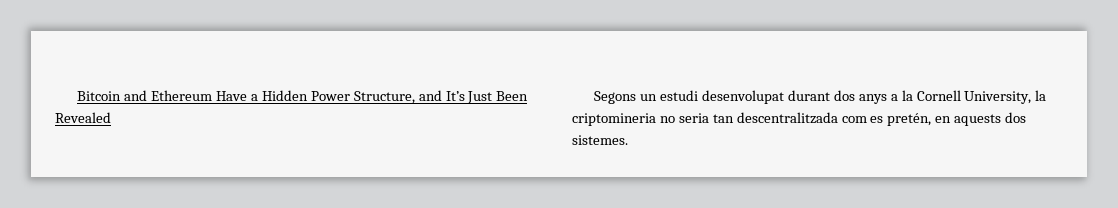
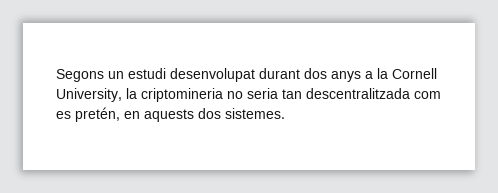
- Bitcoin and Ethereum Have a Hidden Power Structure, and It’s Just Been Revealed

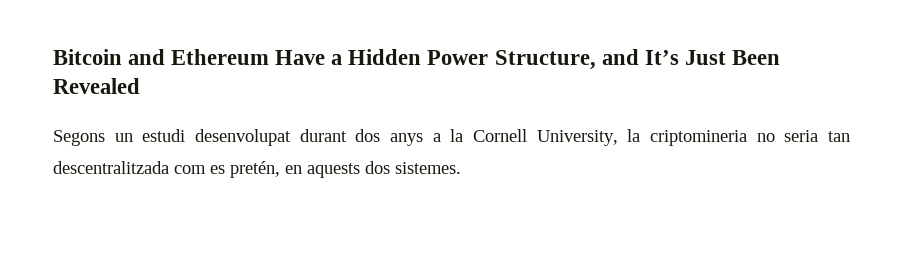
+ Bitcoin and Ethereum Have a Hidden Power Structure, and It’s Just Been Revealed

